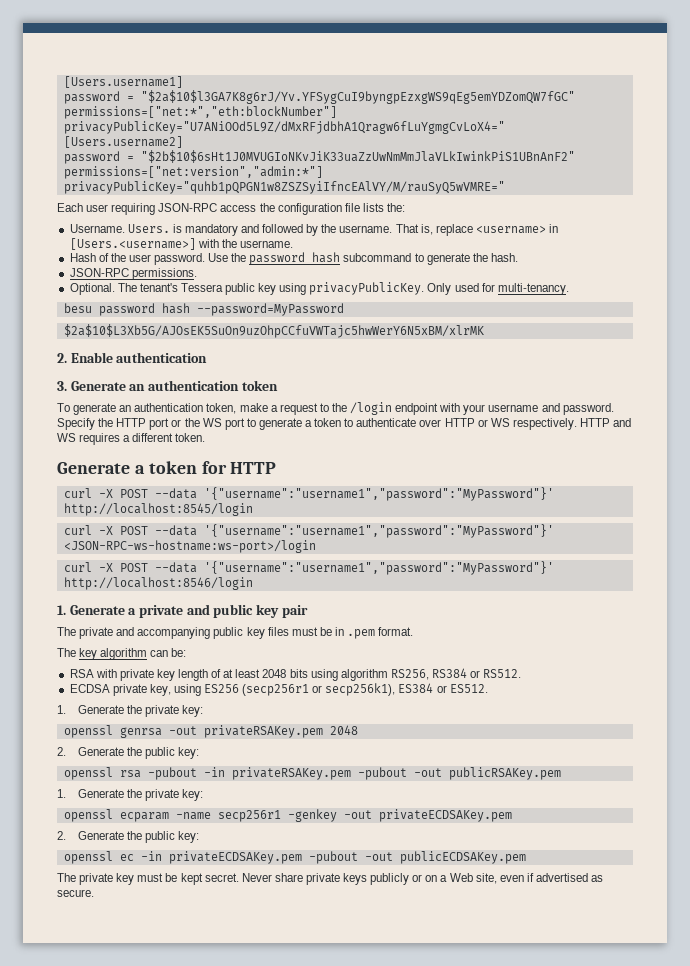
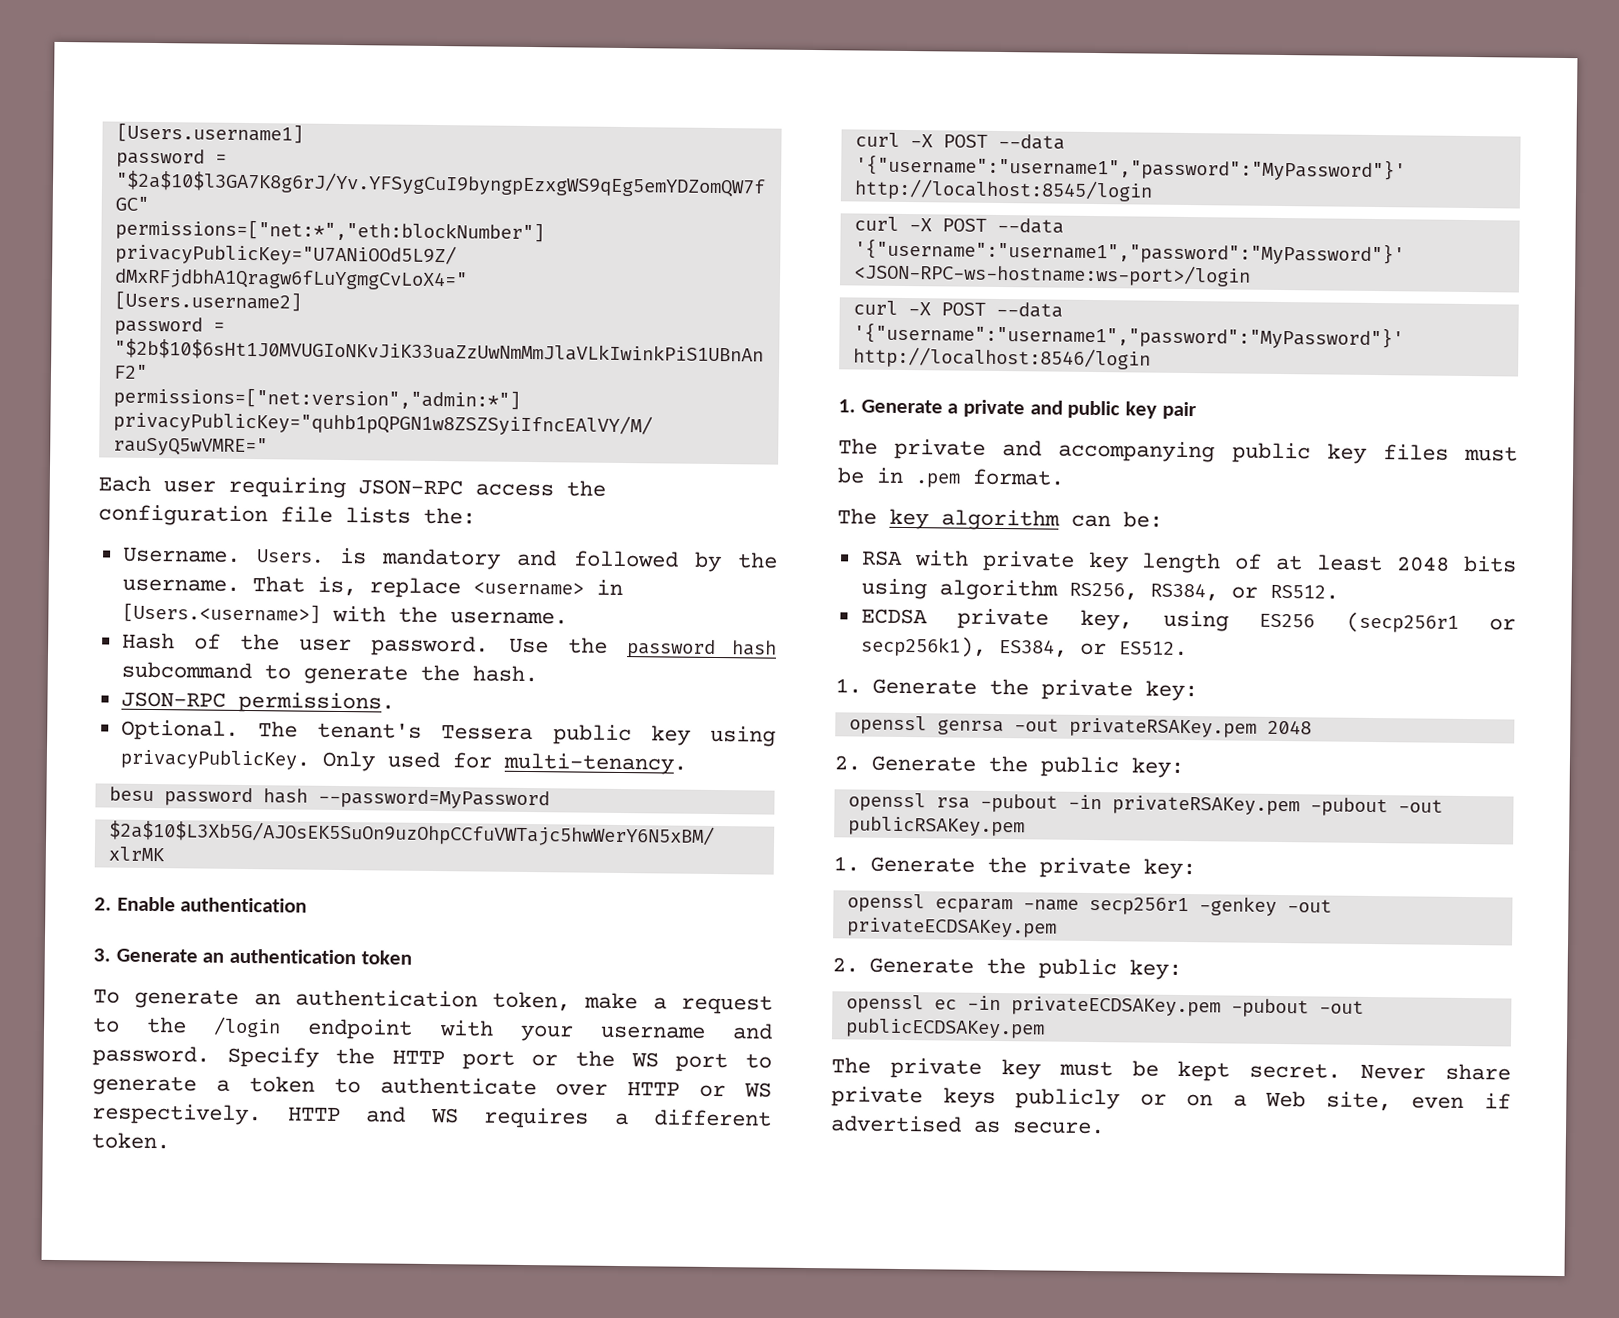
- Generate a token for HTTP
- RSA with private key length of at least 2048 bits using algorithm RS256, RS384 or RS512.
+ RSA with private key length of at least 2048 bits using algorithm RS256, RS384, or RS512.
- ECDSA private key, using ES256 (secp256r1 or secp256k1), ES384 or ES512.
+ ECDSA private key, using ES256 (secp256r1 or secp256k1), ES384, or ES512.

